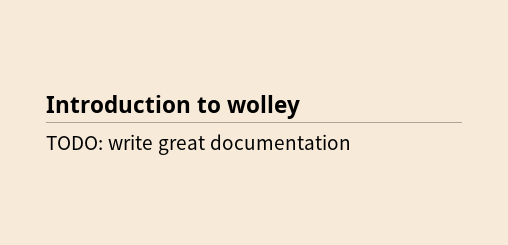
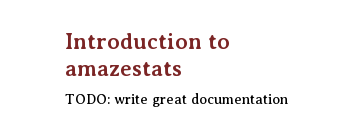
- Introduction to wolley
+ Introduction to amazestats

